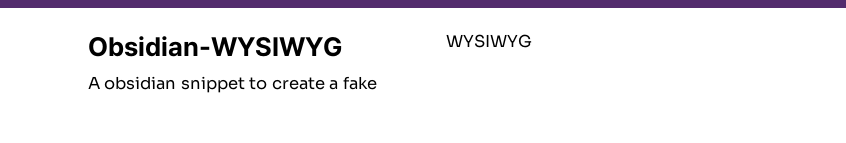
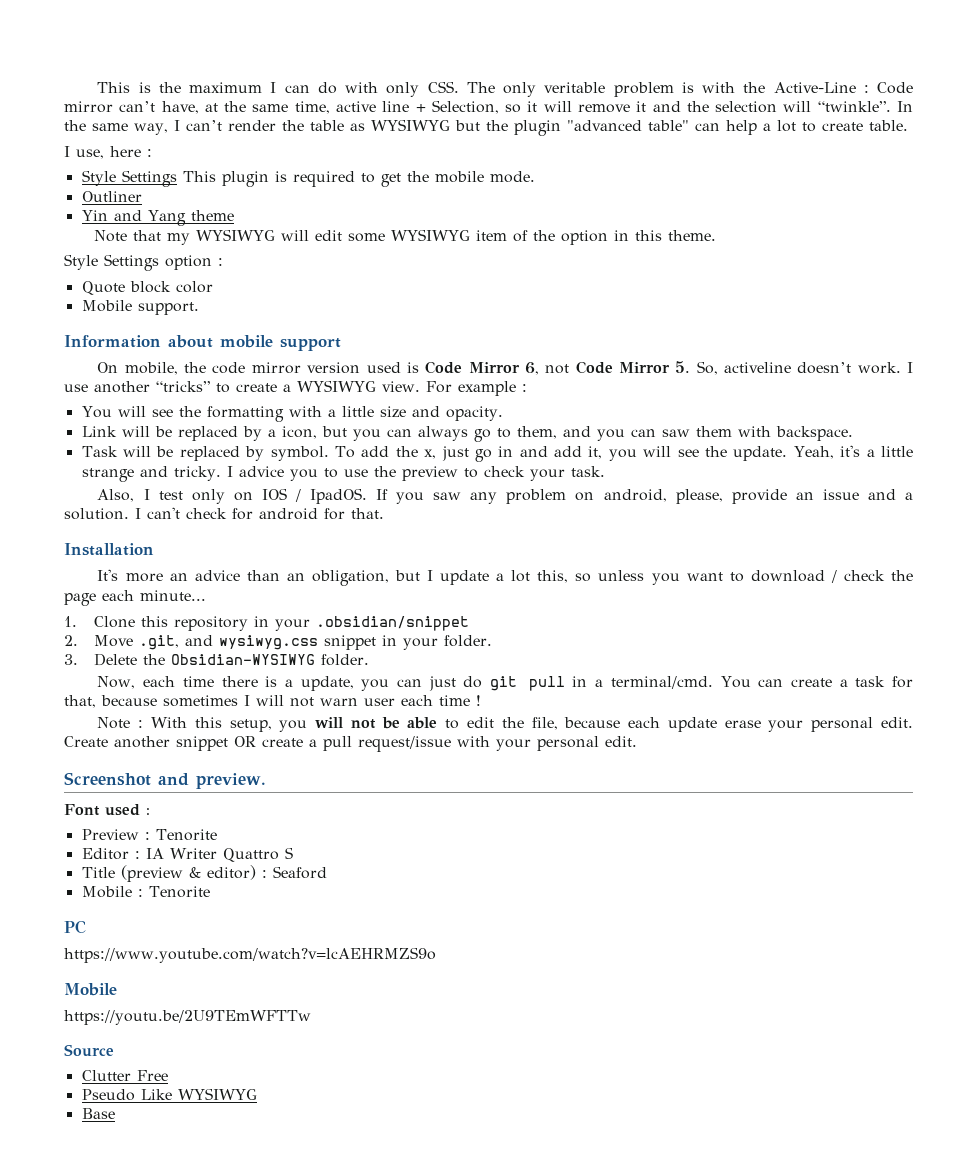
- Obsidian-WYSIWYG
- A obsidian snippet to create a fake WYSIWYG
+ This is the maximum I can do with only CSS. The only veritable problem is with the Active-Line : Code mirror can’t have, at the same time, active line + Selection, so it will remove it and the selection will “twinkle”. In the same way, I can’t render the table as WYSIWYG but the plugin "advanced table" can help a lot to create table.
+ I use, here :
+ Style Settings This plugin is required to get the mobile mode.
+ Outliner
+ Yin and Yang theme
+ Note that my WYSIWYG will edit some WYSIWYG item of the option in this theme.
+ Style Settings option :
+ Quote block color
+ Mobile support.
+ Information about mobile support
+ On mobile, the code mirror version used is Code Mirror 6, not Code Mirror 5. So, activeline doesn’t work. I use another “tricks” to create a WYSIWYG view. For example :
+ You will see the formatting with a little size and opacity.
+ Link will be replaced by a icon, but you can always go to them, and you can saw them with backspace.
+ Task will be replaced by symbol. To add the x, just go in and add it, you will see the update. Yeah, it's a little strange and tricky. I advice you to use the preview to check your task.
+ Also, I test only on IOS / IpadOS. If you saw any problem on android, please, provide an issue and a solution. I can't check for android for that.
+ Installation
+ It's more an advice than an obligation, but I update a lot this, so unless you want to download / check the page each minute...
+ 1. Clone this repository in your .obsidian/snippet
+ 2. Move .git, and wysiwyg.css snippet in your folder.
+ 3. Delete the Obsidian-WYSIWYG folder.
+ Now, each time there is a update, you can just do git pull in a terminal/cmd. You can create a task for that, because sometimes I will not warn user each time !
+ Note : With this setup, you will not be able to edit the file, because each update erase your personal edit. Create another snippet OR create a pull request/issue with your personal edit.
+ Screenshot and preview.
+ Font used :
+ Preview : Tenorite
+ Editor : IA Writer Quattro S
+ Title (preview & editor) : Seaford
+ Mobile : Tenorite
+ PC
+ https://www.youtube.com/watch?v=lcAEHRMZS9o
+ Mobile
+ https://youtu.be/2U9TEmWFTTw
+ Source
+ Clutter Free
+ Pseudo Like WYSIWYG
+ Base

